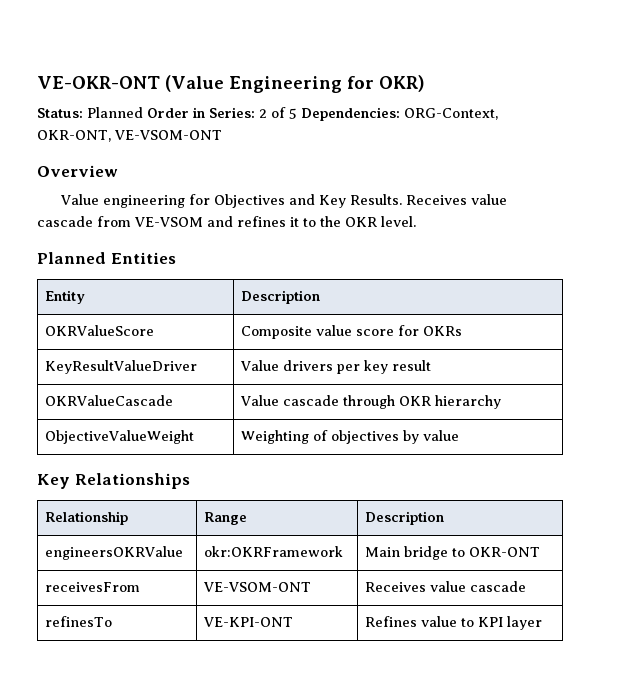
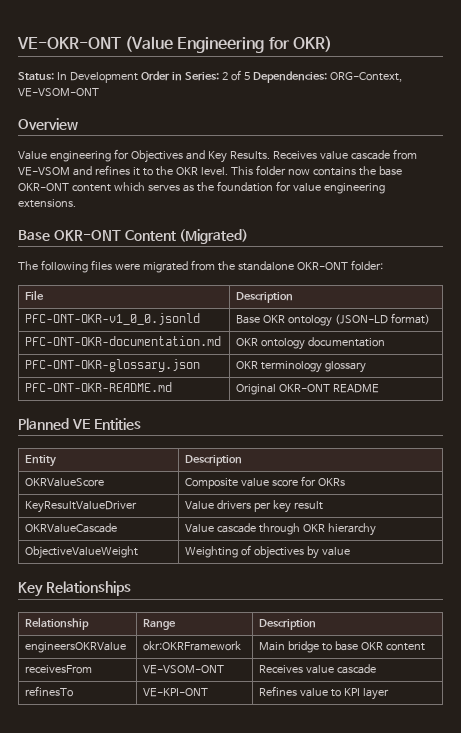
- Status: Planned Order in Series: 2 of 5 Dependencies: ORG-Context, OKR-ONT, VE-VSOM-ONT
+ Status: In Development Order in Series: 2 of 5 Dependencies: ORG-Context, VE-VSOM-ONT
- Receives value cascade from VE-VSOM and refines it to the OKR level.
- Planned Entities
+ Receives value cascade from VE-VSOM and refines it to the OKR level. This folder now contains the base OKR-ONT content which serves as the foundation for value engineering extensions.
+ Base OKR-ONT Content (Migrated)
+ The following files were migrated from the standalone OKR-ONT folder:
+ File | Description
+ PFC-ONT-OKR-v1_0_0.jsonld | Base OKR ontology (JSON-LD format)
+ PFC-ONT-OKR-documentation.md | OKR ontology documentation
+ PFC-ONT-OKR-glossary.json | OKR terminology glossary
+ PFC-ONT-OKR-README.md | Original OKR-ONT README
+ Planned VE Entities
- engineersOKRValue | okr:OKRFramework | Main bridge to OKR-ONT
+ engineersOKRValue | okr:OKRFramework | Main bridge to base OKR content

